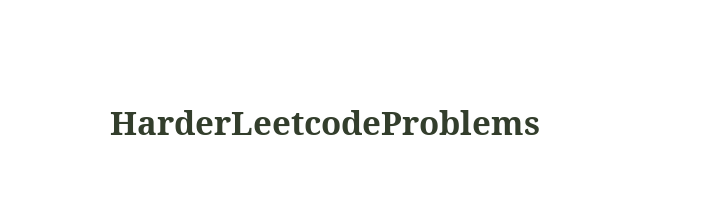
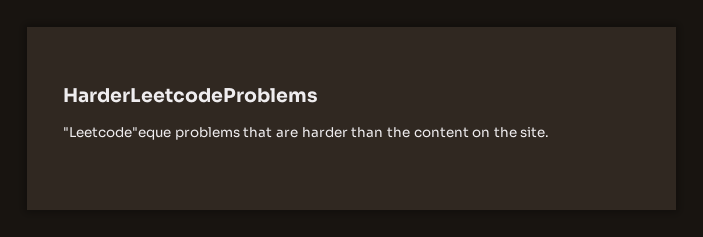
+ "Leetcode"eque problems that are harder than the content on the site.

